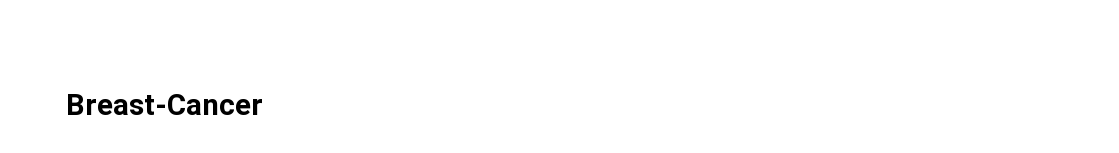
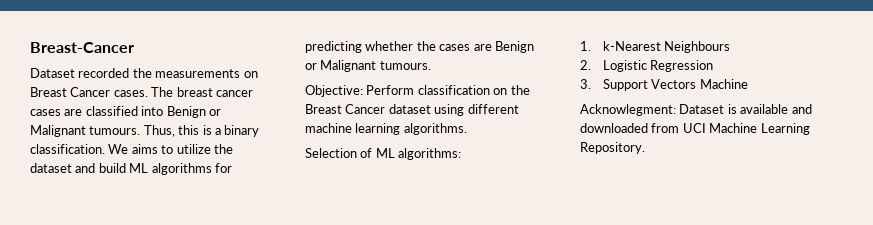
+ Dataset recorded the measurements on Breast Cancer cases. The breast cancer cases are classified into Benign or Malignant tumours. Thus, this is a binary classification. We aims to utilize the dataset and build ML algorithms for predicting whether the cases are Benign or Malignant tumours.
+ Objective: Perform classification on the Breast Cancer dataset using different machine learning algorithms.
+ Selection of ML algorithms:
+ 1. k-Nearest Neighbours
+ 2. Logistic Regression
+ 3. Support Vectors Machine
+ Acknowlegment: Dataset is available and downloaded from UCI Machine Learning Repository.

